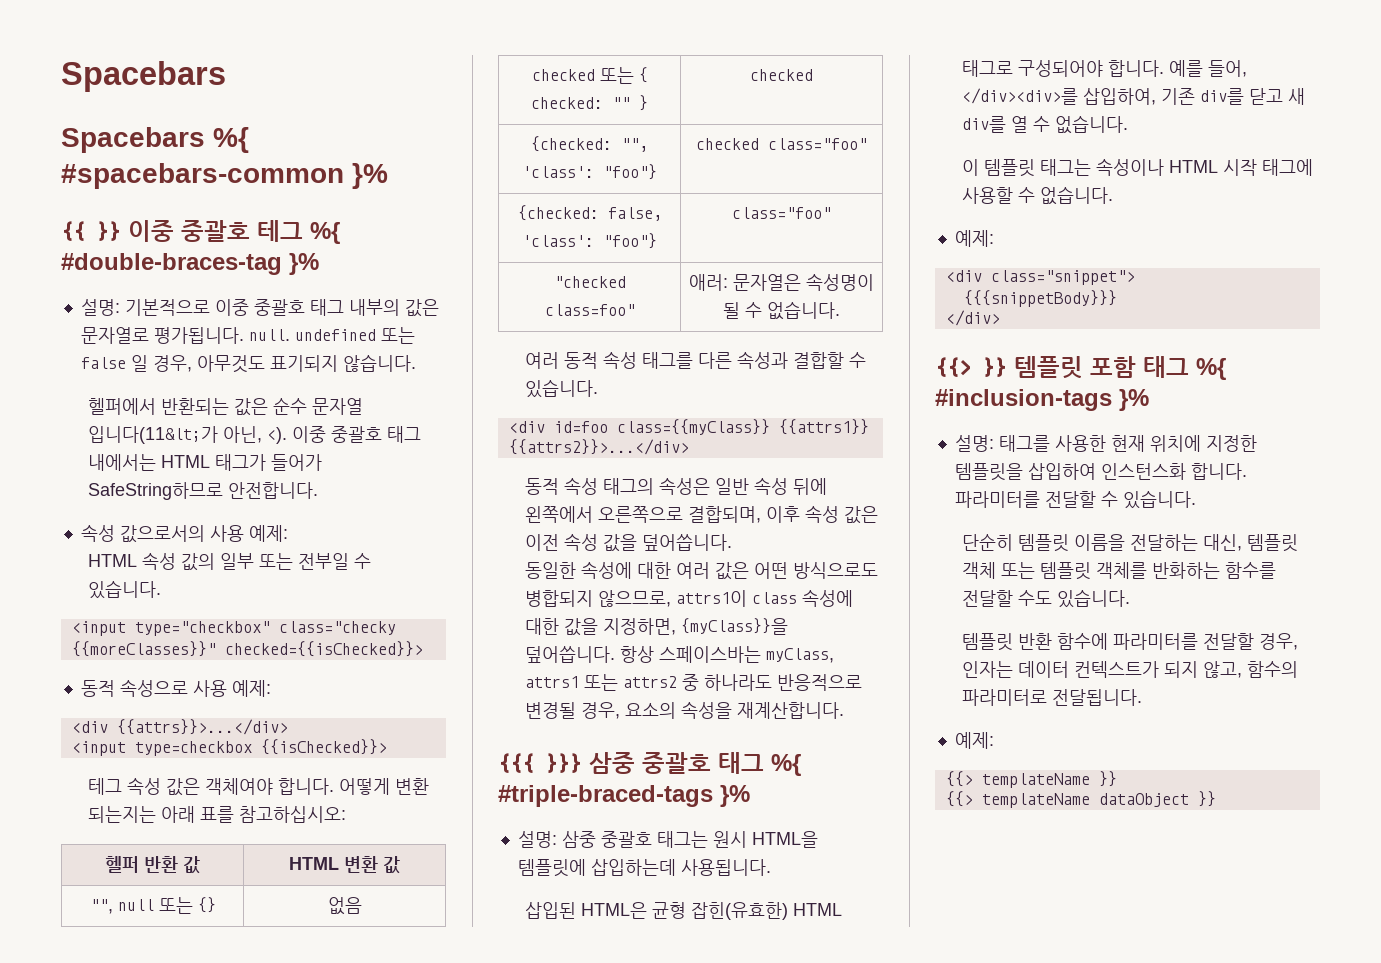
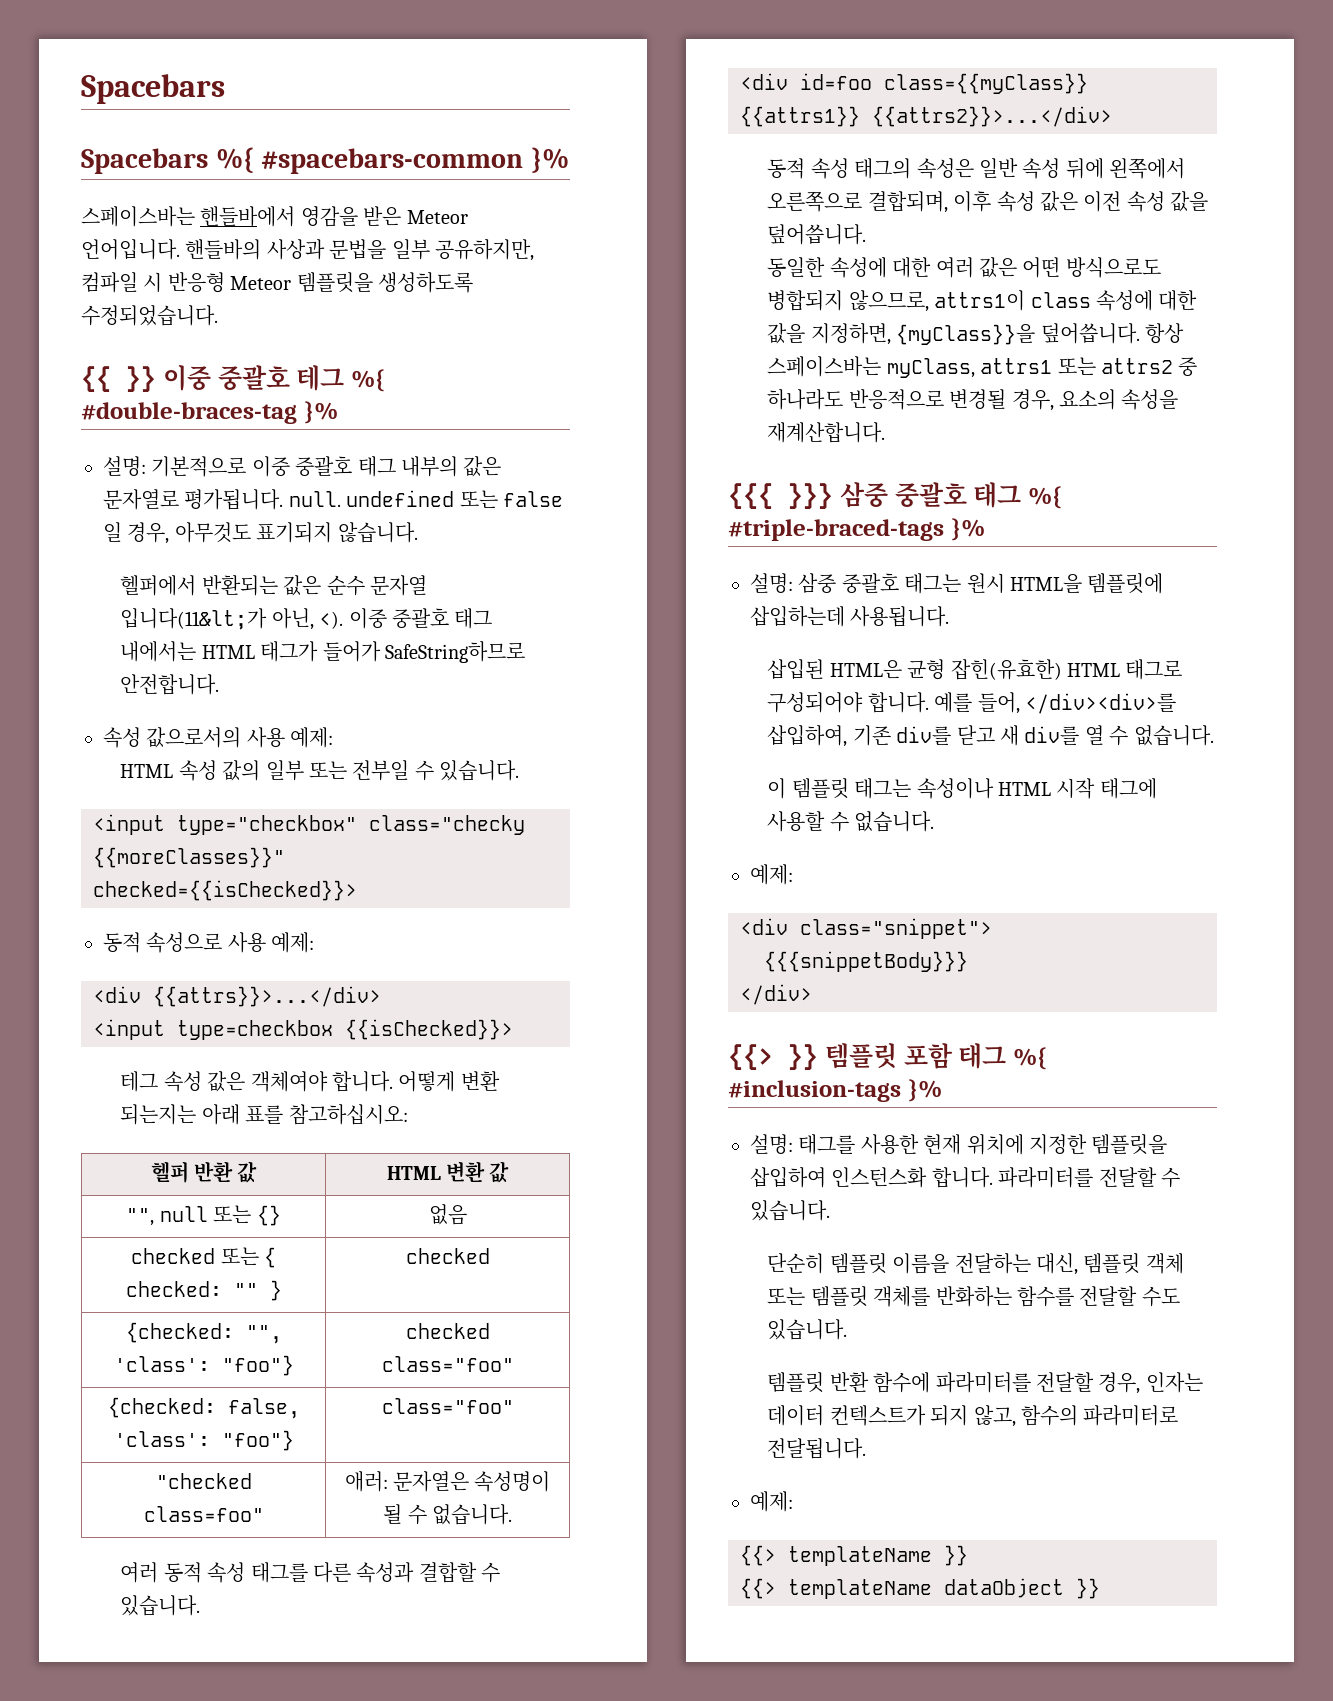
+ 스페이스바는 핸들바에서 영감을 받은 Meteor 언어입니다. 핸들바의 사상과 문법을 일부 공유하지만, 컴파일 시 반응형 Meteor 템플릿을 생성하도록 수정되었습니다.

